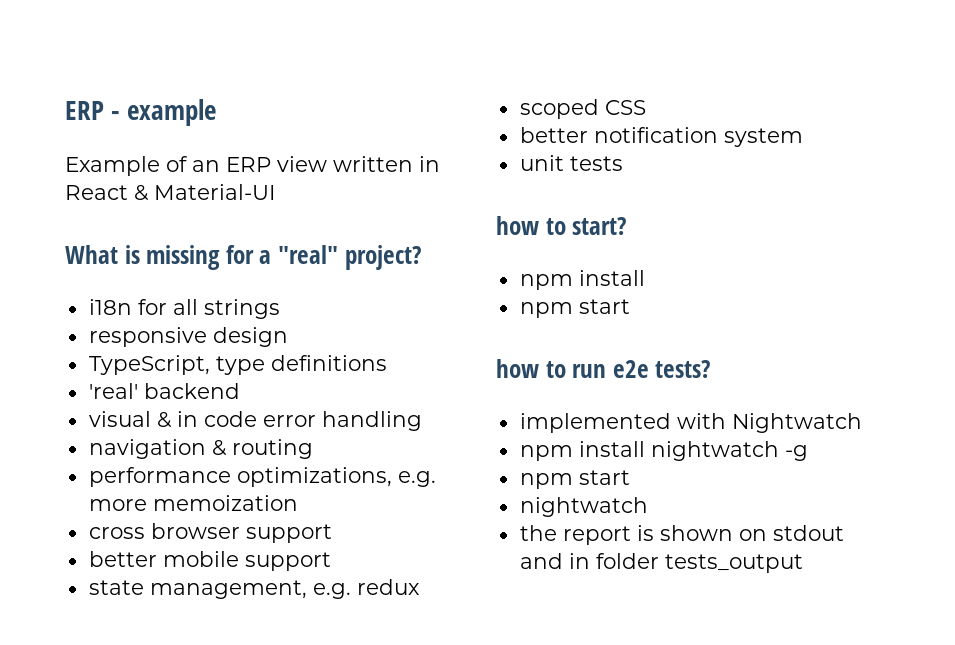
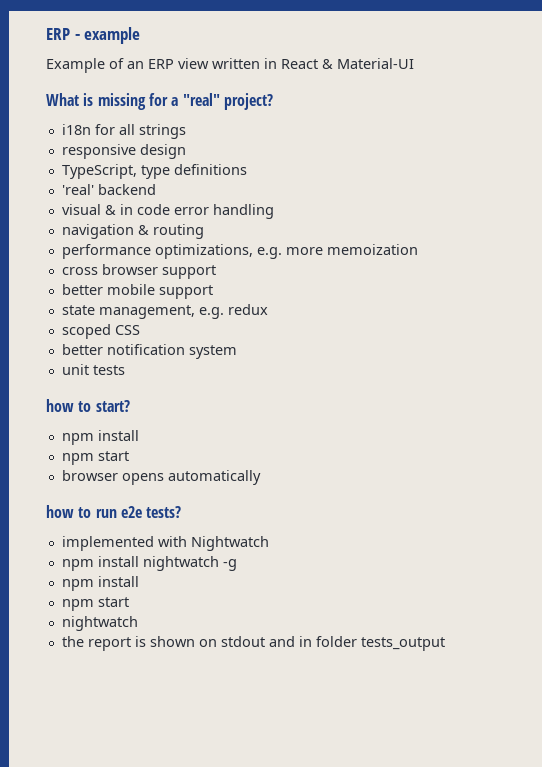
+ browser opens automatically
  npm install nightwatch -g
+ npm install

